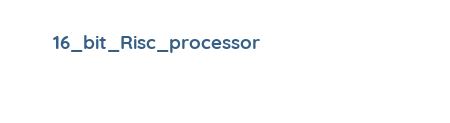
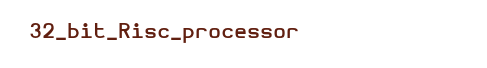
- 16_bit_Risc_processor
+ 32_bit_Risc_processor

